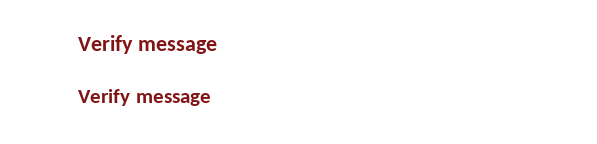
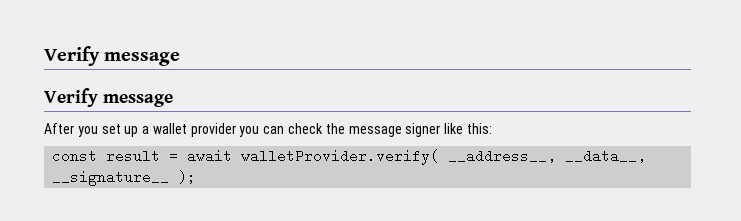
+ After you set up a wallet provider you can check the message signer like this:
+ const result = await walletProvider.verify( __address__, __data__, __signature__ );

